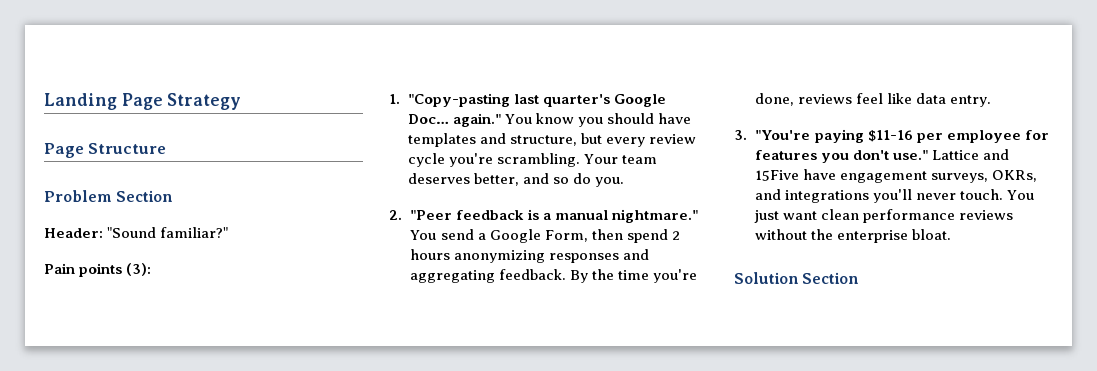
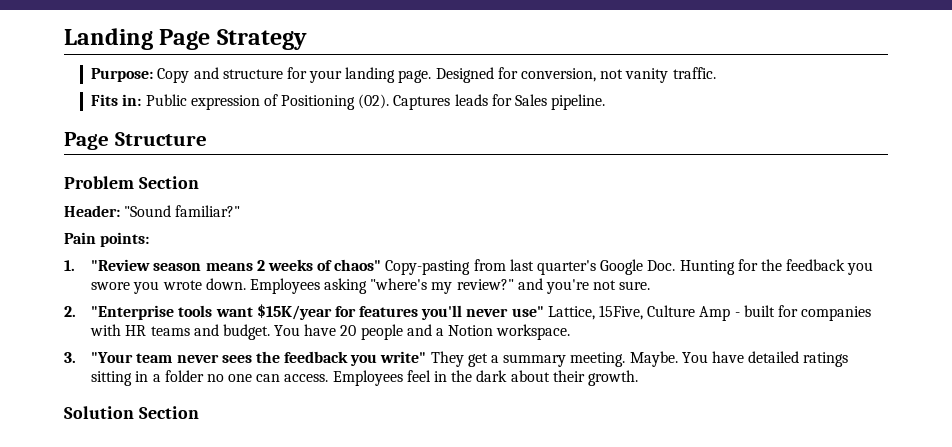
+ Purpose: Copy and structure for your landing page. Designed for conversion, not vanity traffic.
+ Fits in: Public expression of Positioning (02). Captures leads for Sales pipeline.
- Pain points (3):
+ Pain points:
- 1. "Copy-pasting last quarter's Google Doc… again." You know you should have templates and structure, but every review cycle you're scrambling. Your team deserves better, and so do you.
- 2. "Peer feedback is a manual nightmare." You send a Google Form, then spend 2 hours anonymizing responses and aggregating feedback. By the time you're done, reviews feel like data entry.
- 3. "You're paying $11-16 per employee for features you don't use." Lattice and 15Five have engagement surveys, OKRs, and integrations you'll never touch. You just want clean performance reviews without the enterprise bloat.
+ 1. "Review season means 2 weeks of chaos" Copy-pasting from last quarter's Google Doc. Hunting for the feedback you swore you wrote down. Employees asking "where's my review?" and you're not sure.
+ 2. "Enterprise tools want $15K/year for features you'll never use" Lattice, 15Five, Culture Amp - built for companies with HR teams and budget. You have 20 people and a Notion workspace.
+ 3. "Your team never sees the feedback you write" They get a summary meeting. Maybe. You have detailed ratings sitting in a folder no one can access. Employees feel in the dark about their growth.

